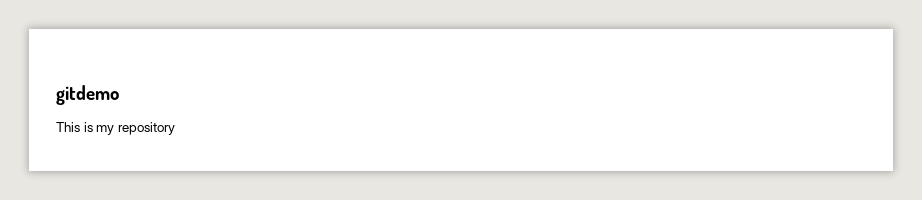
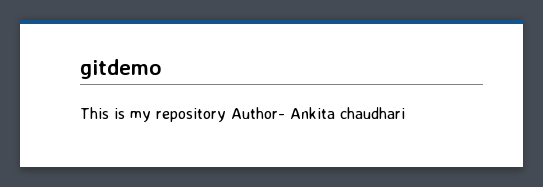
- This is my repository
+ This is my repository Author- Ankita chaudhari

